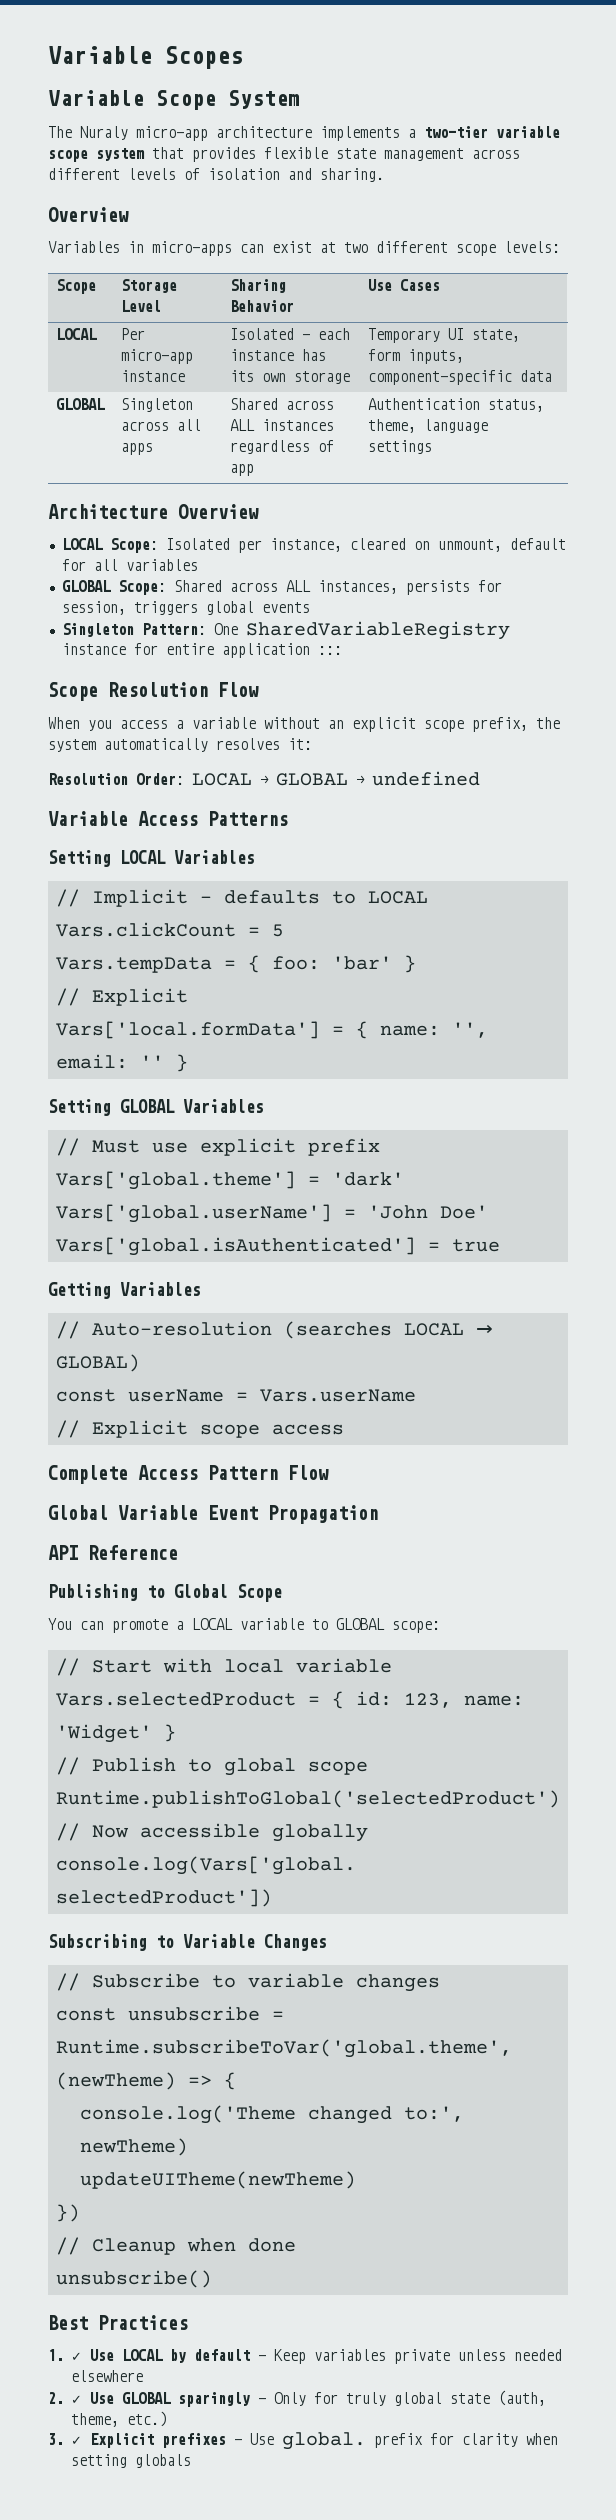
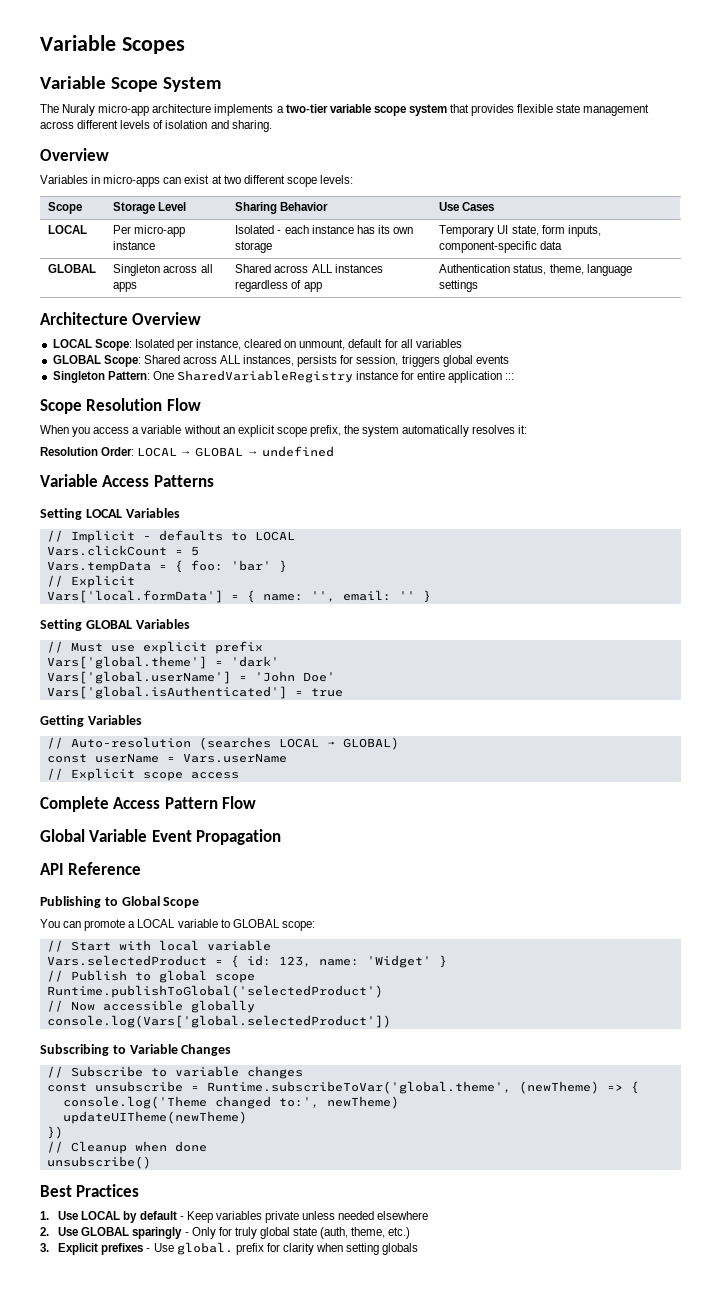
- 1. ✓ Use LOCAL by default - Keep variables private unless needed elsewhere
+ 1. Use LOCAL by default - Keep variables private unless needed elsewhere
- 2. ✓ Use GLOBAL sparingly - Only for truly global state (auth, theme, etc.)
+ 2. Use GLOBAL sparingly - Only for truly global state (auth, theme, etc.)
- 3. ✓ Explicit prefixes - Use global. prefix for clarity when setting globals
+ 3. Explicit prefixes - Use global. prefix for clarity when setting globals

